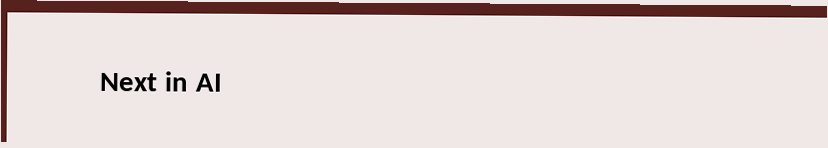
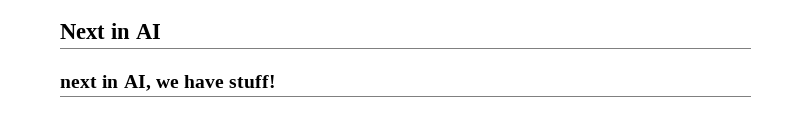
+ next in AI, we have stuff!

